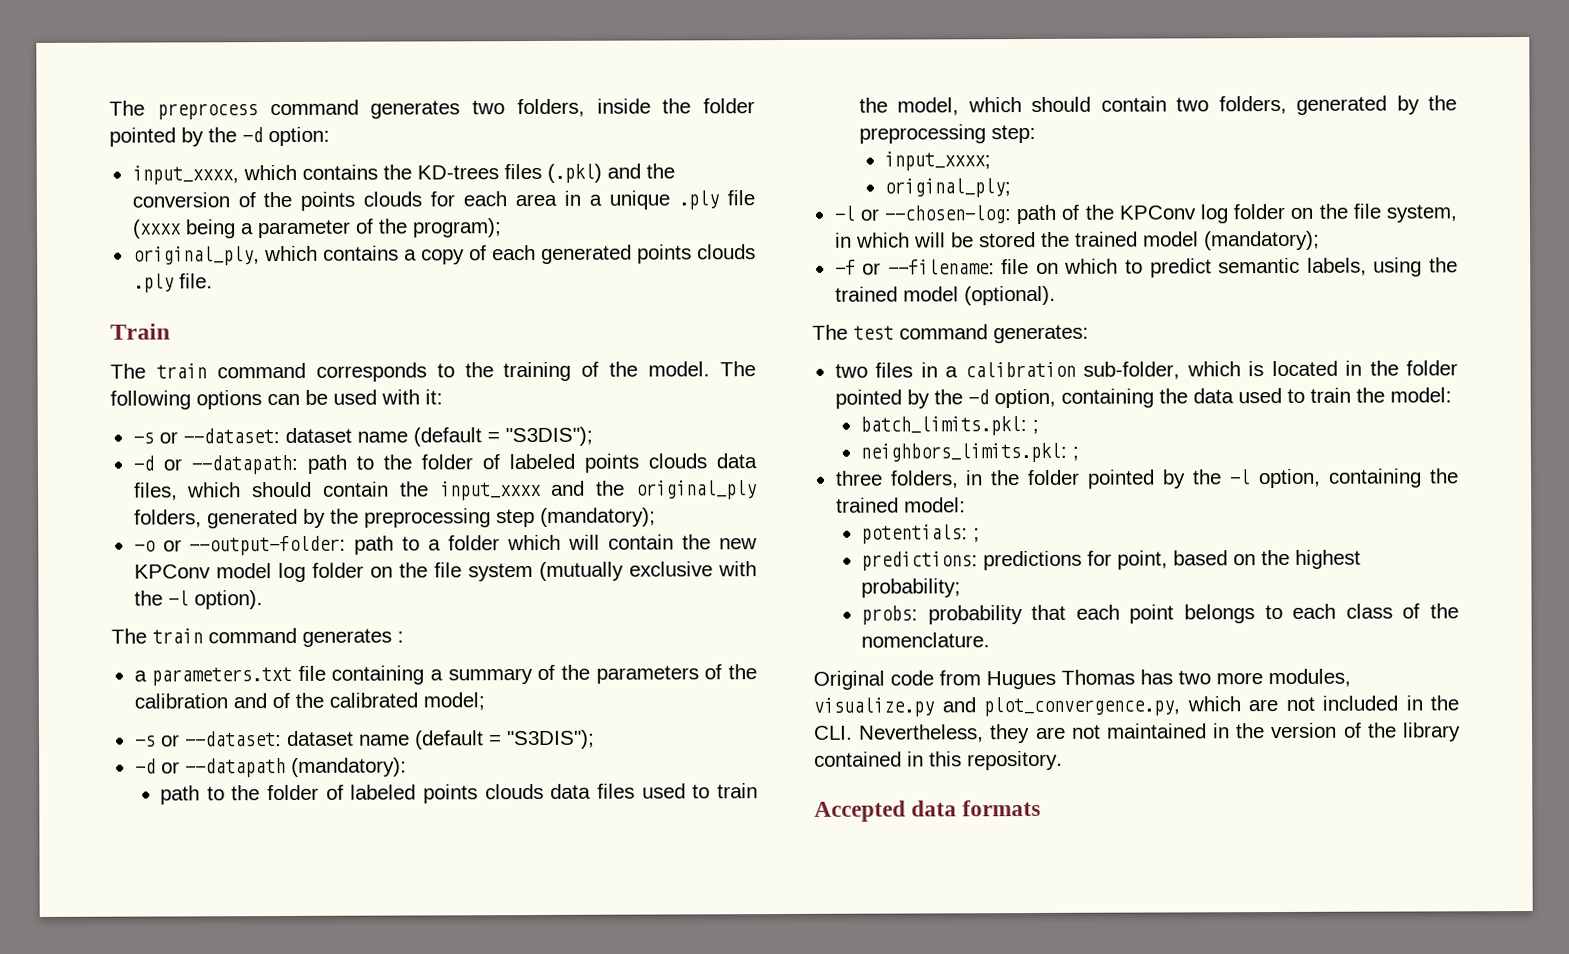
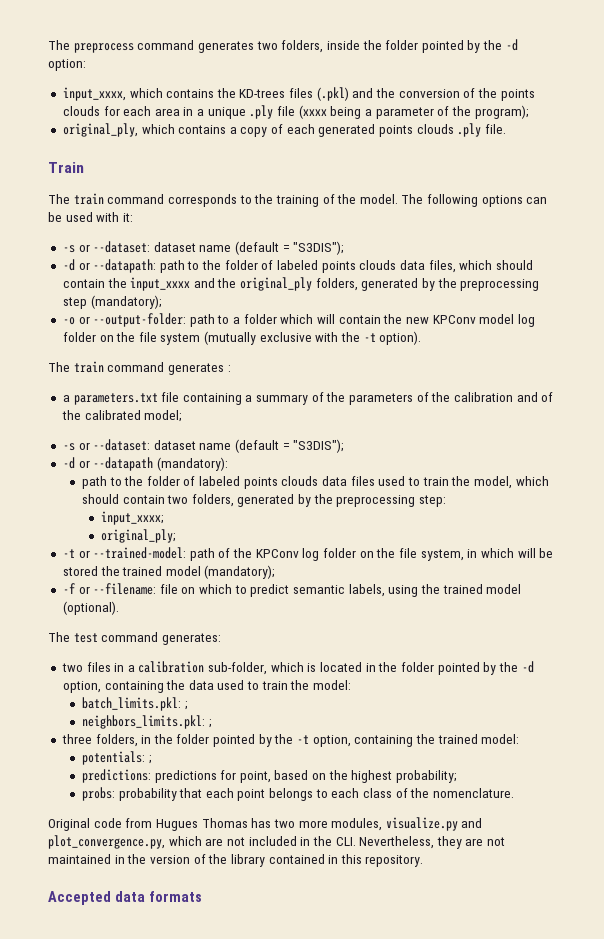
- -o or --output-folder: path to a folder which will contain the new KPConv model log folder on the file system (mutually exclusive with the -l option).
+ -o or --output-folder: path to a folder which will contain the new KPConv model log folder on the file system (mutually exclusive with the -t option).
- -l or --chosen-log: path of the KPConv log folder on the file system, in which will be stored the trained model (mandatory);
+ -t or --trained-model: path of the KPConv log folder on the file system, in which will be stored the trained model (mandatory);
- three folders, in the folder pointed by the -l option, containing the trained model:
+ three folders, in the folder pointed by the -t option, containing the trained model:

